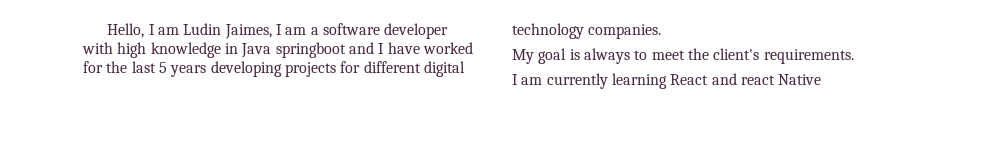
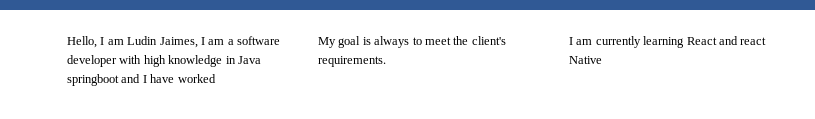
- Hello, I am Ludin Jaimes, I am a software developer with high knowledge in Java springboot and I have worked for the last 5 years developing projects for different digital technology companies.
+ Hello, I am Ludin Jaimes, I am a software developer with high knowledge in Java springboot and I have worked

